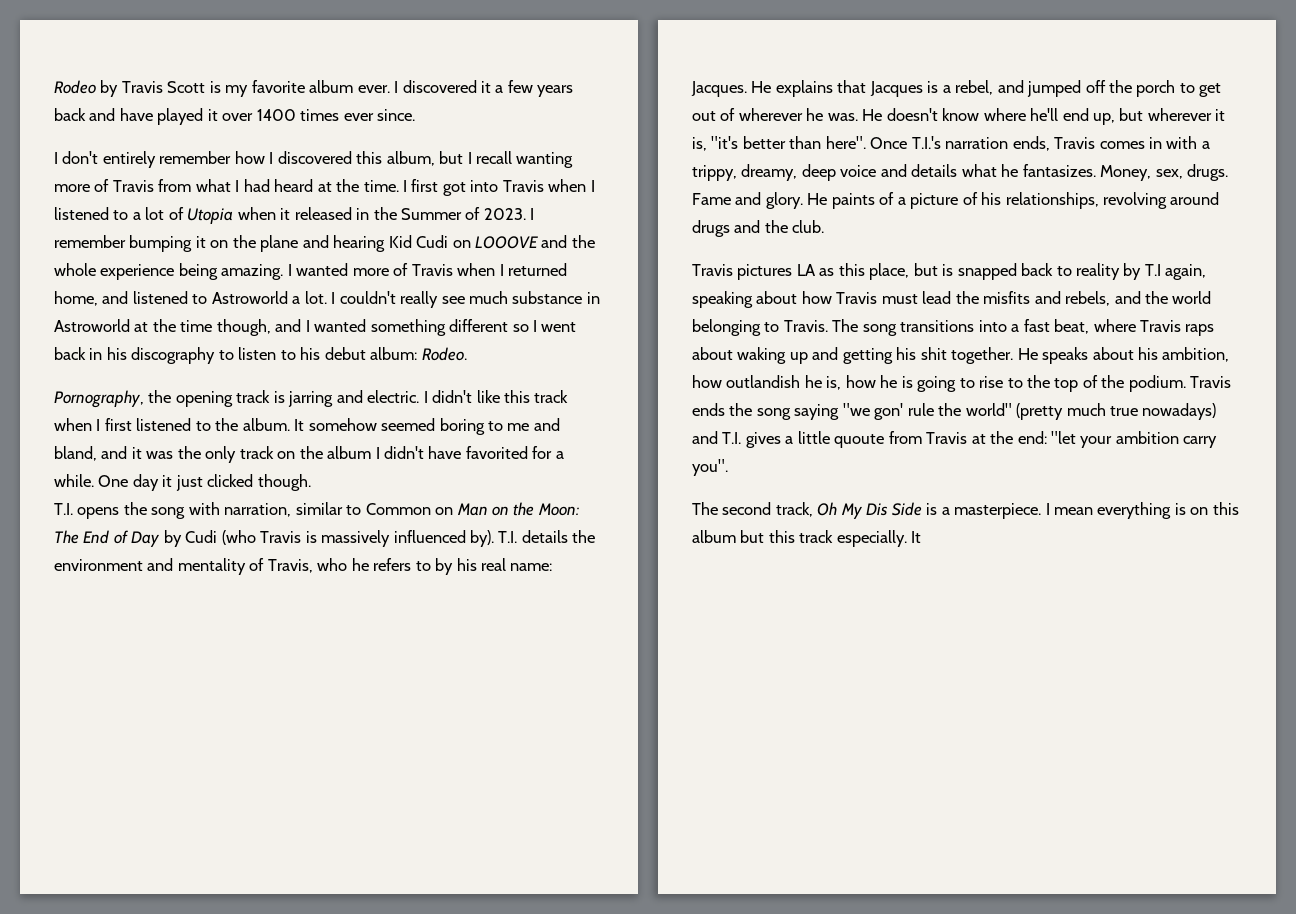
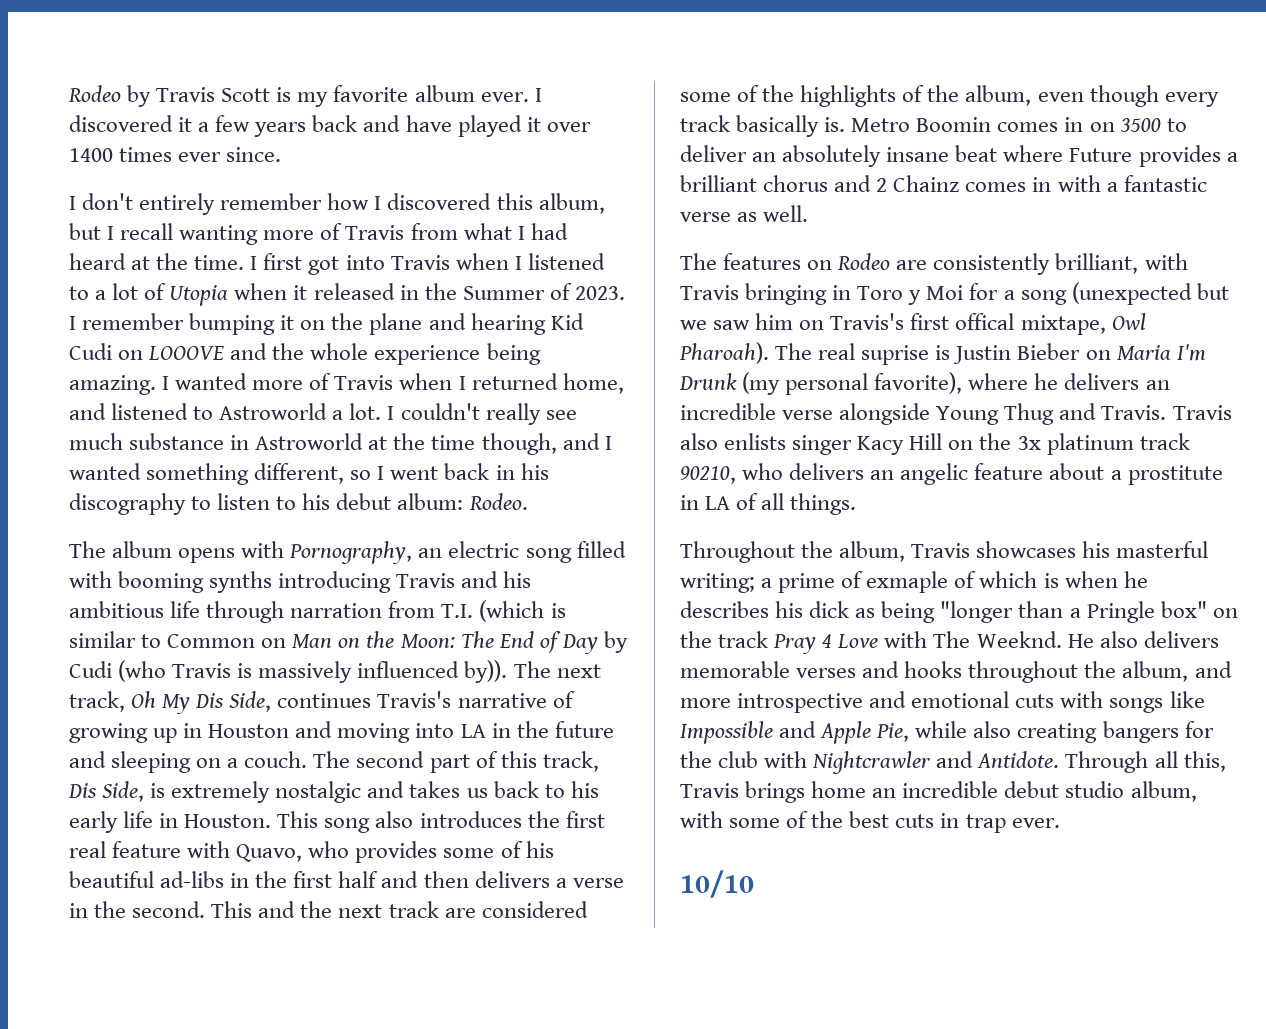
- I couldn't really see much substance in Astroworld at the time though, and I wanted something different so I went back in his discography to listen to his debut album: Rodeo.
+ I couldn't really see much substance in Astroworld at the time though, and I wanted something different, so I went back in his discography to listen to his debut album: Rodeo.
- Pornography, the opening track is jarring and electric. I didn't like this track when I first listened to the album. It somehow seemed boring to me and bland, and it was the only track on the album I didn't have favorited for a while. One day it just clicked though.
- T.I. opens the song with narration, similar to Common on Man on the Moon: The End of Day by Cudi (who Travis is massively influenced by). T.I. details the environment and mentality of Travis, who he refers to by his real name: Jacques. He explains that Jacques is a rebel, and jumped off the porch to get out of wherever he was. He doesn't know where he'll end up, but wherever it is, "it's better than here". Once T.I.'s narration ends, Travis comes in with a trippy, dreamy, deep voice and details what he fantasizes. Money, sex, drugs. Fame and glory. He paints of a picture of his relationships, revolving around drugs and the club.
- Travis pictures LA as this place, but is snapped back to reality by T.I again, speaking about how Travis must lead the misfits and rebels, and the world belonging to Travis. The song transitions into a fast beat, where Travis raps about waking up and getting his shit together. He speaks about his ambition, how outlandish he is, how he is going to rise to the top of the podium. Travis ends the song saying "we gon' rule the world" (pretty much true nowadays) and T.I. gives a little quoute from Travis at the end: "let your ambition carry you".
- The second track, Oh My Dis Side is a masterpiece. I mean everything is on this album but this track especially. It
+ The album opens with Pornography, an electric song filled with booming synths introducing Travis and his ambitious life through narration from T.I. (which is similar to Common on Man on the Moon: The End of Day by Cudi (who Travis is massively influenced by)). The next track, Oh My Dis Side, continues Travis's narrative of growing up in Houston and moving into LA in the future and sleeping on a couch. The second part of this track, Dis Side, is extremely nostalgic and takes us back to his early life in Houston. This song also introduces the first real feature with Quavo, who provides some of his beautiful ad-libs in the first half and then delivers a verse in the second. This and the next track are considered some of the highlights of the album, even though every track basically is. Metro Boomin comes in on 3500 to deliver an absolutely insane beat where Future provides a brilliant chorus and 2 Chainz comes in with a fantastic verse as well.
+ The features on Rodeo are consistently brilliant, with Travis bringing in Toro y Moi for a song (unexpected but we saw him on Travis's first offical mixtape, Owl Pharoah). The real suprise is Justin Bieber on Maria I'm Drunk (my personal favorite), where he delivers an incredible verse alongside Young Thug and Travis. Travis also enlists singer Kacy Hill on the 3x platinum track 90210, who delivers an angelic feature about a prostitute in LA of all things.
+ Throughout the album, Travis showcases his masterful writing; a prime of exmaple of which is when he describes his dick as being "longer than a Pringle box" on the track Pray 4 Love with The Weeknd. He also delivers memorable verses and hooks throughout the album, and more introspective and emotional cuts with songs like Impossible and Apple Pie, while also creating bangers for the club with Nightcrawler and Antidote. Through all this, Travis brings home an incredible debut studio album, with some of the best cuts in trap ever.
+ 10/10

